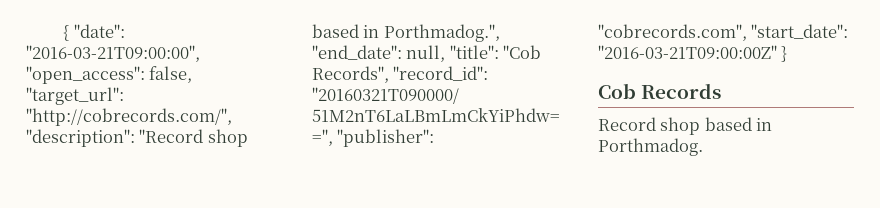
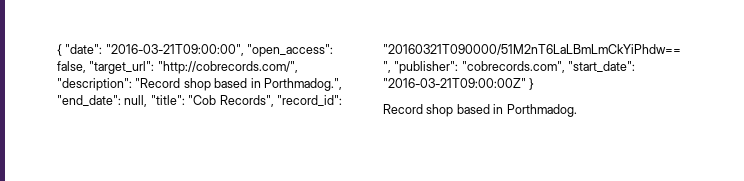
- Cob Records

